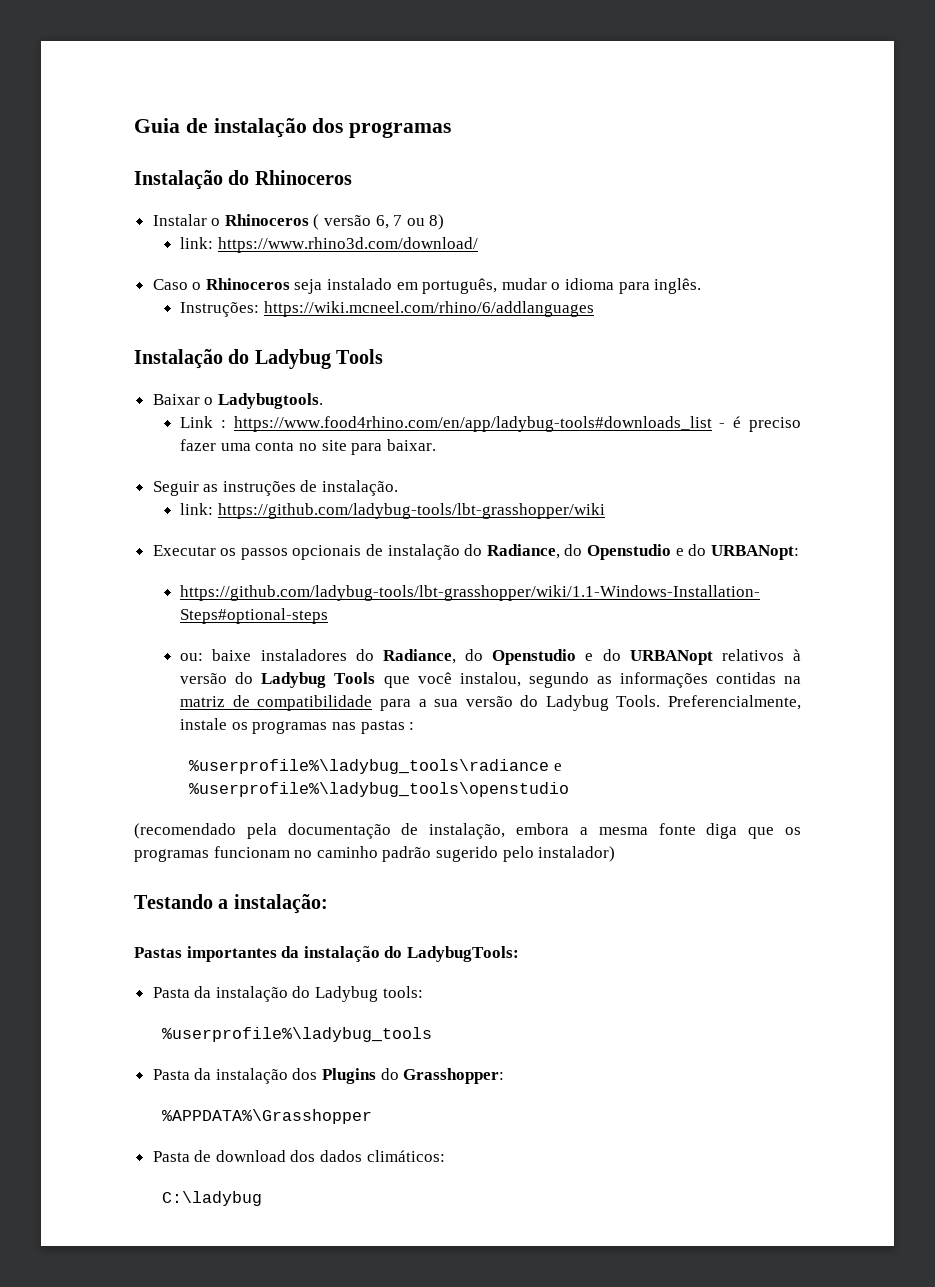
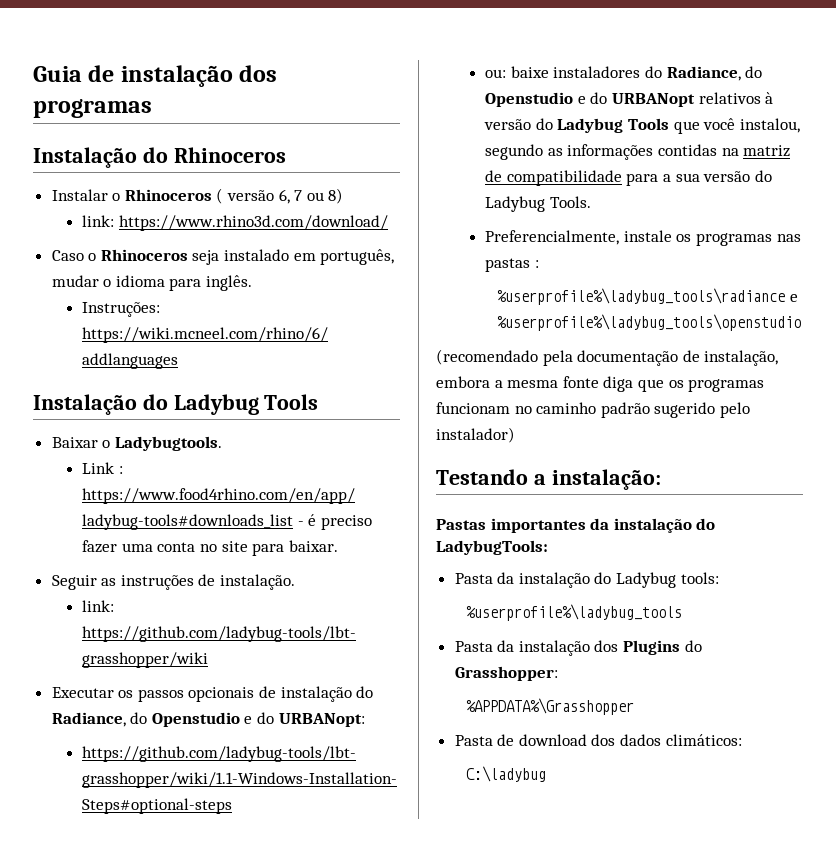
- ou: baixe instaladores do Radiance, do Openstudio e do URBANopt relativos à versão do Ladybug Tools que você instalou, segundo as informações contidas na matriz de compatibilidade para a sua versão do Ladybug Tools. Preferencialmente, instale os programas nas pastas :
+ ou: baixe instaladores do Radiance, do Openstudio e do URBANopt relativos à versão do Ladybug Tools que você instalou, segundo as informações contidas na matriz de compatibilidade para a sua versão do Ladybug Tools.
+ Preferencialmente, instale os programas nas pastas :

